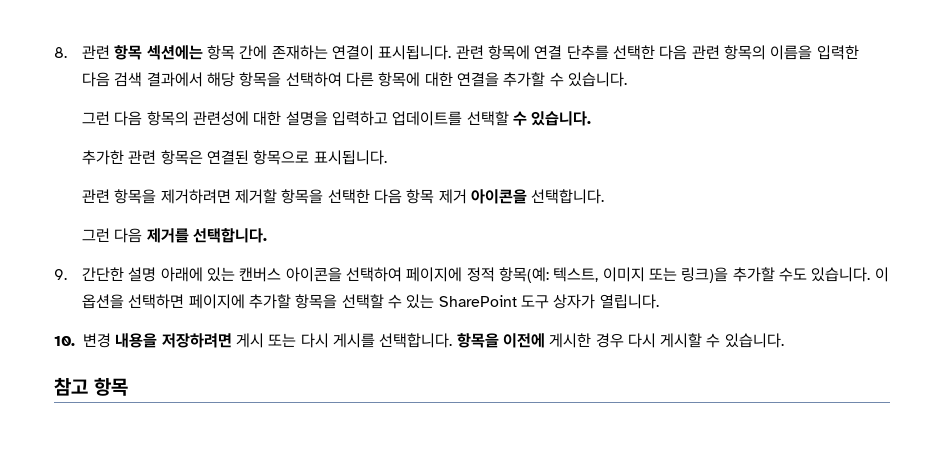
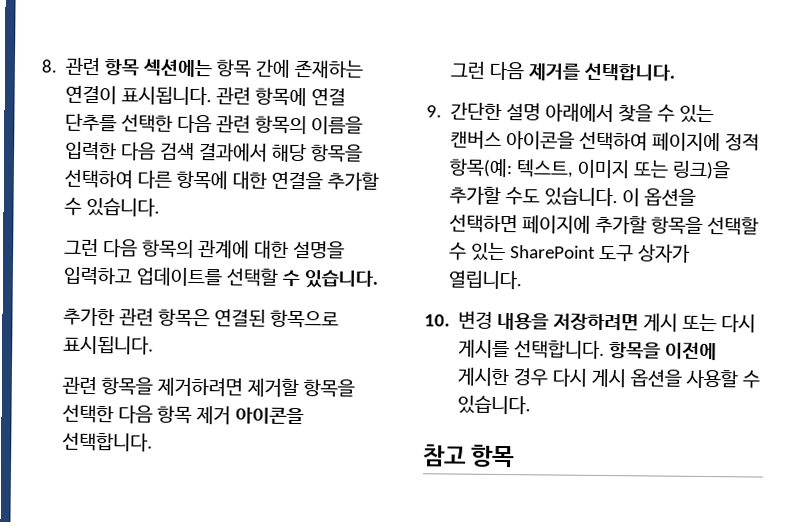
- 그런 다음 항목의 관련성에 대한 설명을 입력하고 업데이트를 선택할 수 있습니다.
+ 그런 다음 항목의 관계에 대한 설명을 입력하고 업데이트를 선택할 수 있습니다.
- 9. 간단한 설명 아래에 있는 캔버스 아이콘을 선택하여 페이지에 정적 항목(예: 텍스트, 이미지 또는 링크)을 추가할 수도 있습니다.
+ 9. 간단한 설명 아래에서 찾을 수 있는 캔버스 아이콘을 선택하여 페이지에 정적 항목(예: 텍스트, 이미지 또는 링크)을 추가할 수도 있습니다.
- 항목을 이전에 게시한 경우 다시 게시할 수 있습니다.
+ 항목을 이전에 게시한 경우 다시 게시 옵션을 사용할 수 있습니다.

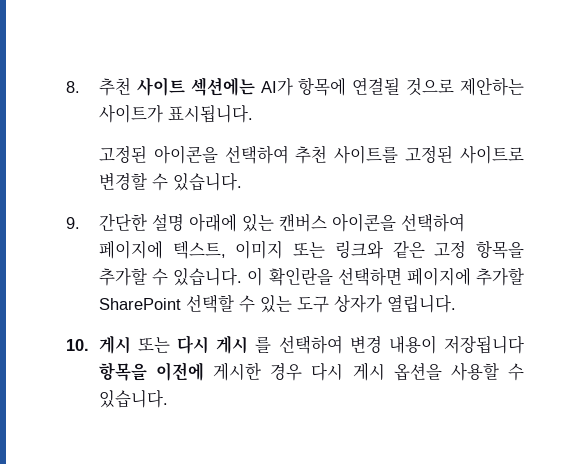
- 8. 관련 항목 섹션에는 항목 간에 존재하는 연결이 표시됩니다. 관련 항목에 연결 단추를 선택한 다음 관련 항목의 이름을 입력한 다음 검색 결과에서 해당 항목을 선택하여 다른 항목에 대한 연결을 추가할 수 있습니다.
- 그런 다음 항목의 관계에 대한 설명을 입력하고 업데이트를 선택할 수 있습니다.
- 추가한 관련 항목은 연결된 항목으로 표시됩니다.
- 관련 항목을 제거하려면 제거할 항목을 선택한 다음 항목 제거 아이콘을 선택합니다.
- 그런 다음 제거를 선택합니다.
+ 8. 추천 사이트 섹션에는 AI가 항목에 연결될 것으로 제안하는 사이트가 표시됩니다.
+ 고정된 아이콘을 선택하여 추천 사이트를 고정된 사이트로 변경할 수 있습니다.
- 9. 간단한 설명 아래에서 찾을 수 있는 캔버스 아이콘을 선택하여 페이지에 정적 항목(예: 텍스트, 이미지 또는 링크)을 추가할 수도 있습니다.
+ 9. 간단한 설명 아래에 있는 캔버스 아이콘을 선택하여 페이지에 텍스트, 이미지 또는 링크와 같은 고정 항목을 추가할 수 있습니다.
- 이 옵션을 선택하면 페이지에 추가할 항목을 선택할 수 있는 SharePoint 도구 상자가 열립니다.
+ 이 확인란을 선택하면 페이지에 추가할 SharePoint 선택할 수 있는 도구 상자가 열립니다.
- 10. 변경 내용을 저장하려면 게시 또는 다시 게시를 선택합니다. 항목을 이전에 게시한 경우 다시 게시 옵션을 사용할 수 있습니다.
+ 10. 게시 또는 다시 게시 를 선택하여 변경 내용이 저장됩니다 항목을 이전에 게시한 경우 다시 게시 옵션을 사용할 수 있습니다.
- 참고 항목

